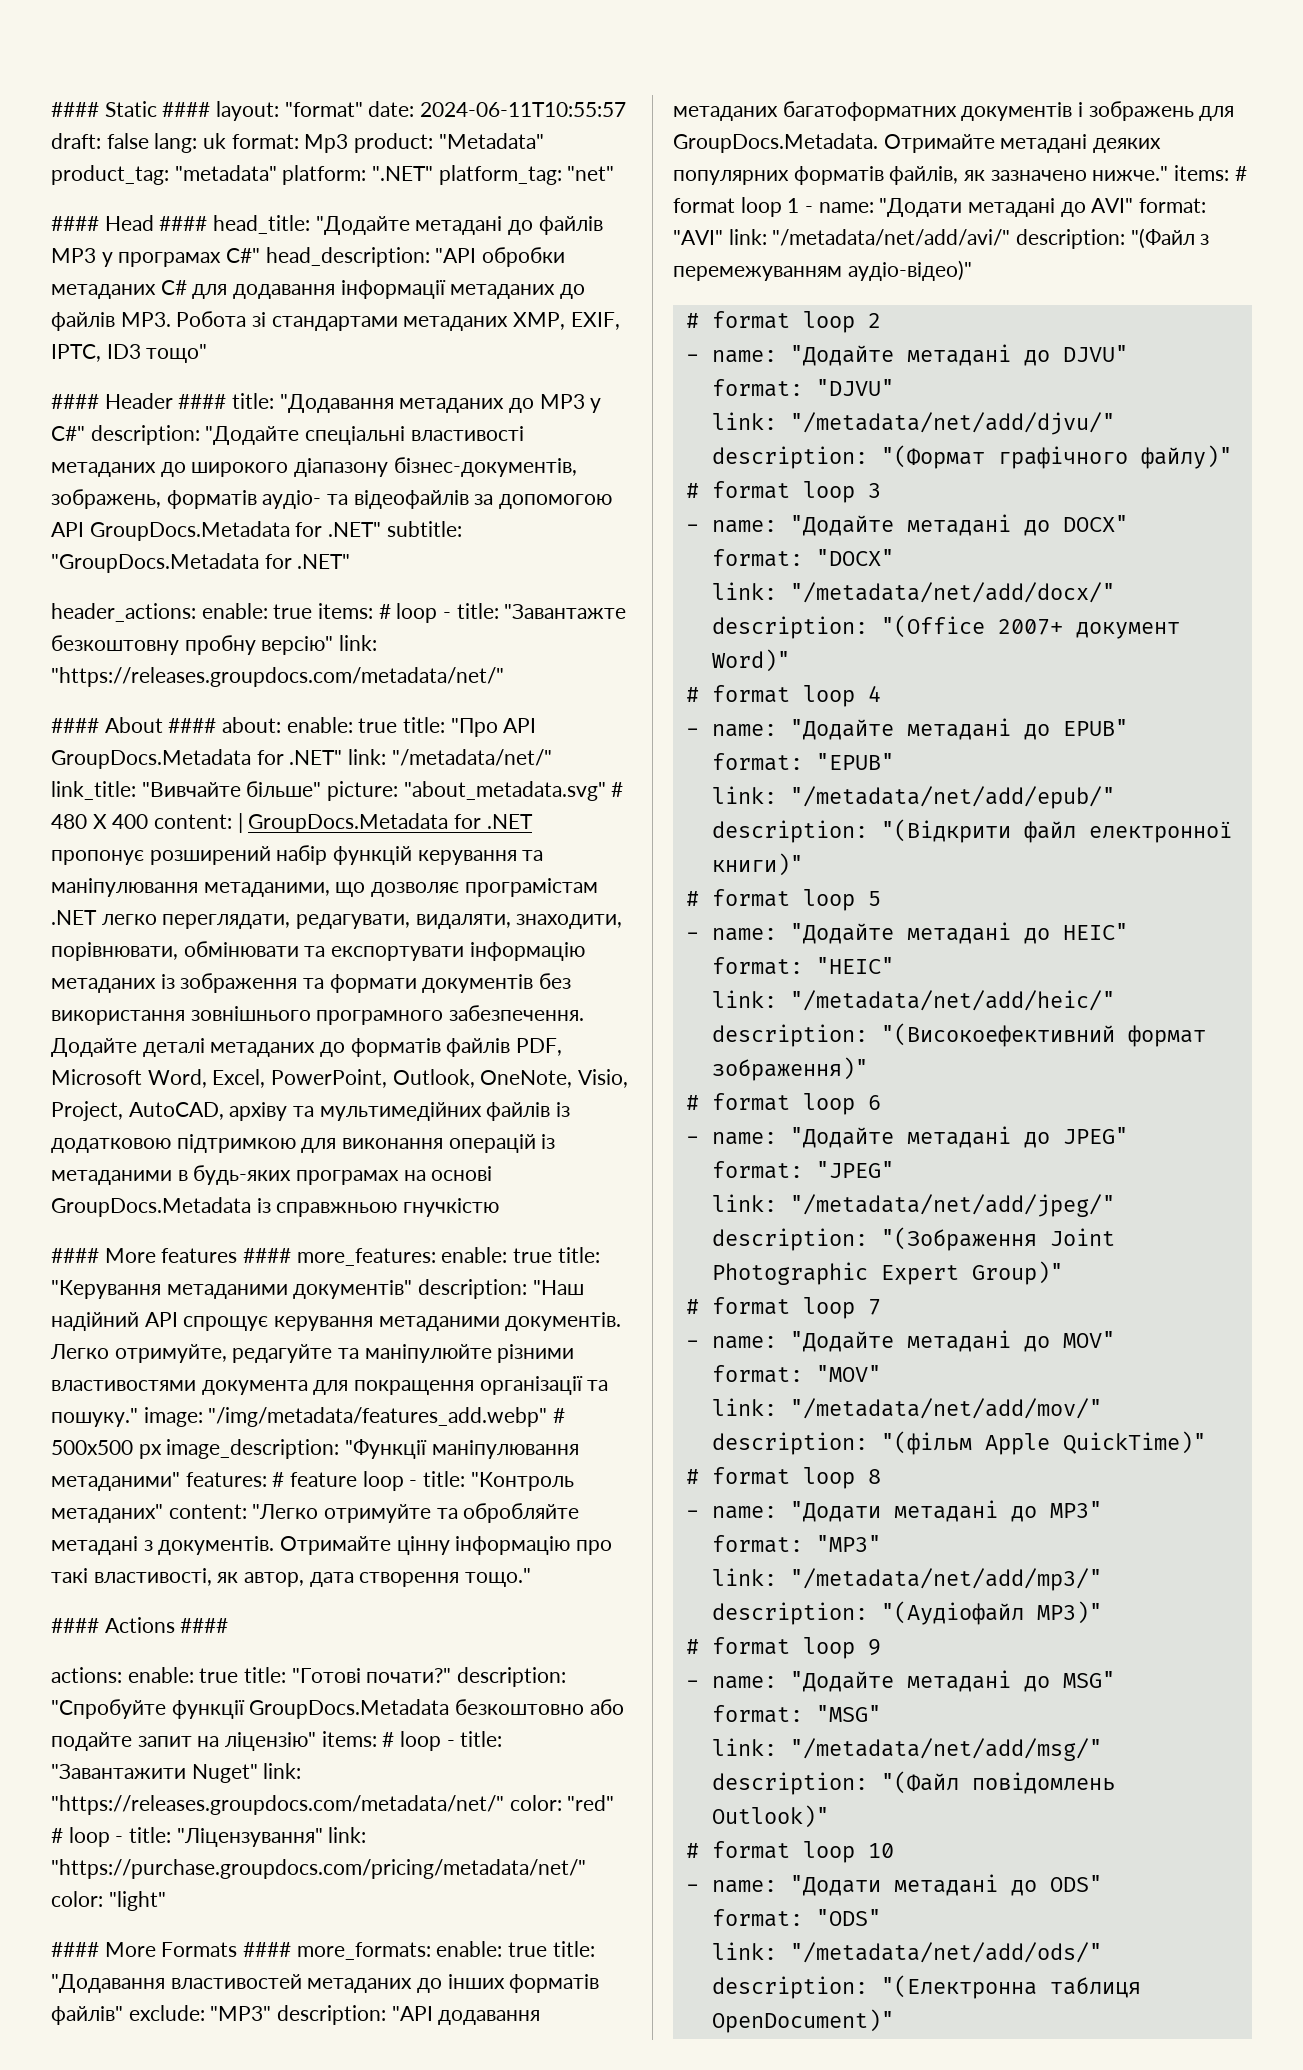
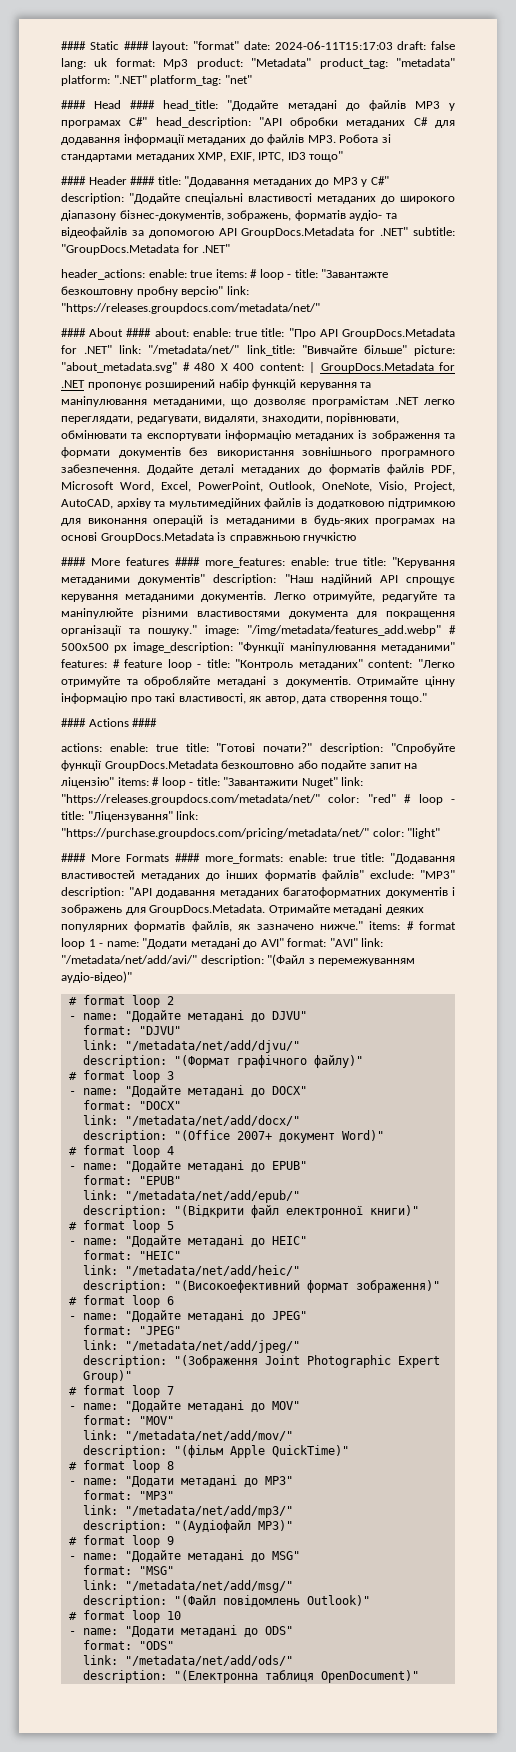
- #### Static #### layout: "format" date: 2024-06-11T10:55:57 draft: false lang: uk format: Mp3 product: "Metadata" product_tag: "metadata" platform: ".NET" platform_tag: "net"
+ #### Static #### layout: "format" date: 2024-06-11T15:17:03 draft: false lang: uk format: Mp3 product: "Metadata" product_tag: "metadata" platform: ".NET" platform_tag: "net"

